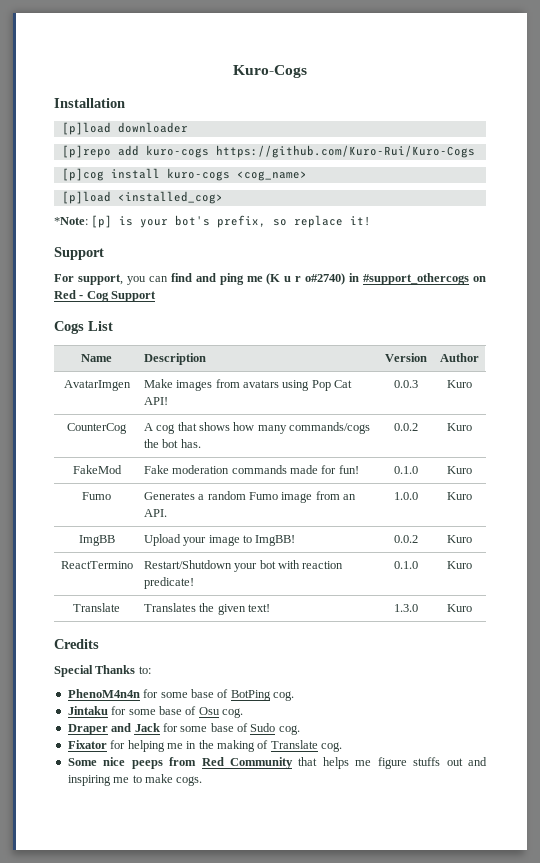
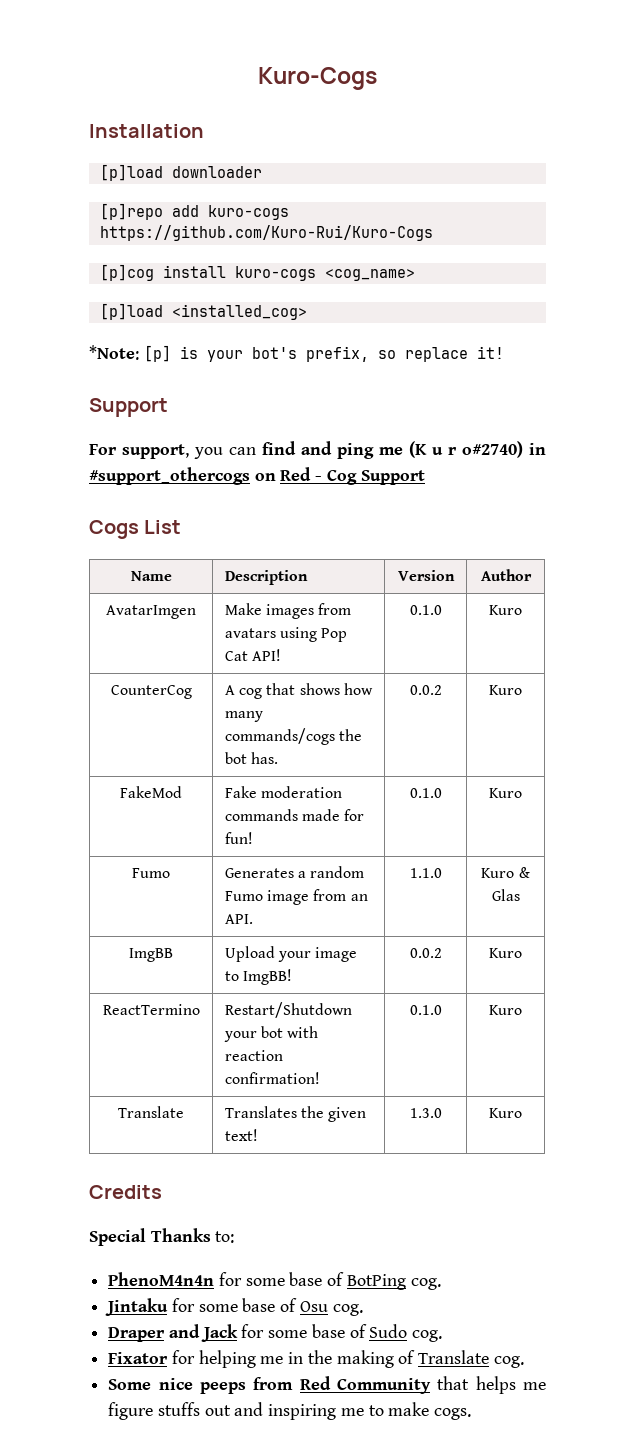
- AvatarImgen | Make images from avatars using Pop Cat API! | 0.0.3 | Kuro
+ AvatarImgen | Make images from avatars using Pop Cat API! | 0.1.0 | Kuro
- Fumo | Generates a random Fumo image from an API. | 1.0.0 | Kuro
+ Fumo | Generates a random Fumo image from an API. | 1.1.0 | Kuro & Glas
- ReactTermino | Restart/Shutdown your bot with reaction predicate! | 0.1.0 | Kuro
+ ReactTermino | Restart/Shutdown your bot with reaction confirmation! | 0.1.0 | Kuro

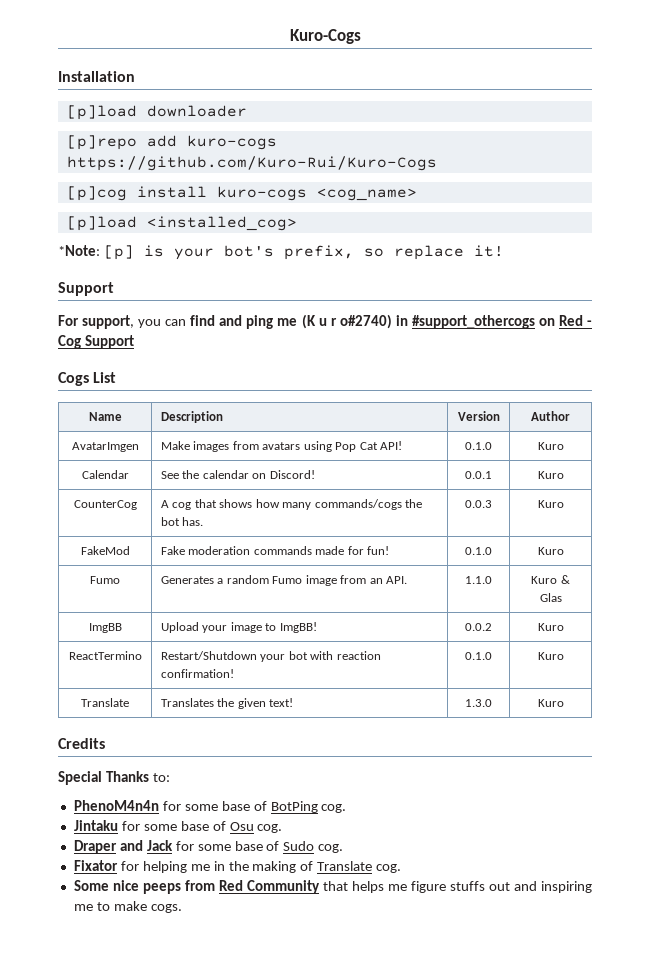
+ Calendar | See the calendar on Discord! | 0.0.1 | Kuro
- CounterCog | A cog that shows how many commands/cogs the bot has. | 0.0.2 | Kuro
+ CounterCog | A cog that shows how many commands/cogs the bot has. | 0.0.3 | Kuro

